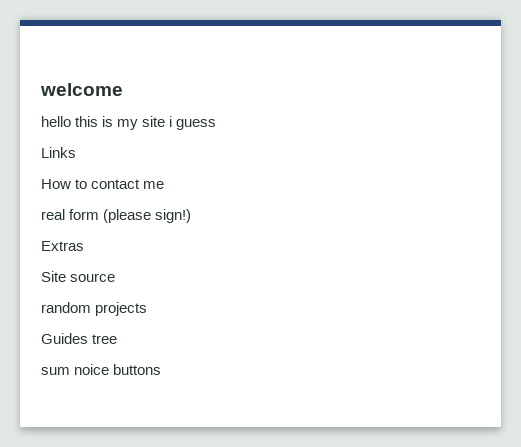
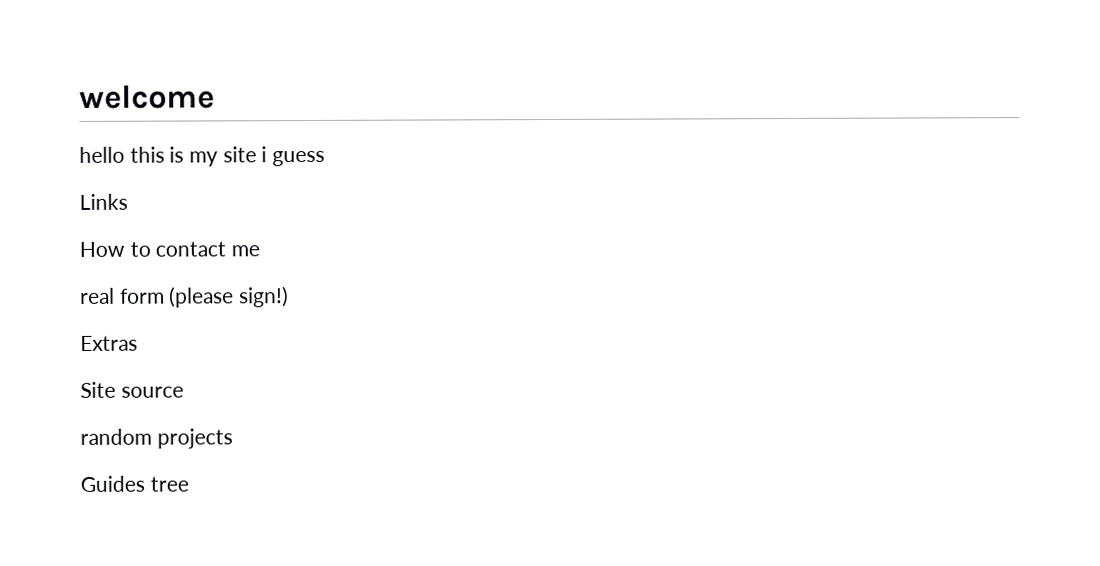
- sum noice buttons

